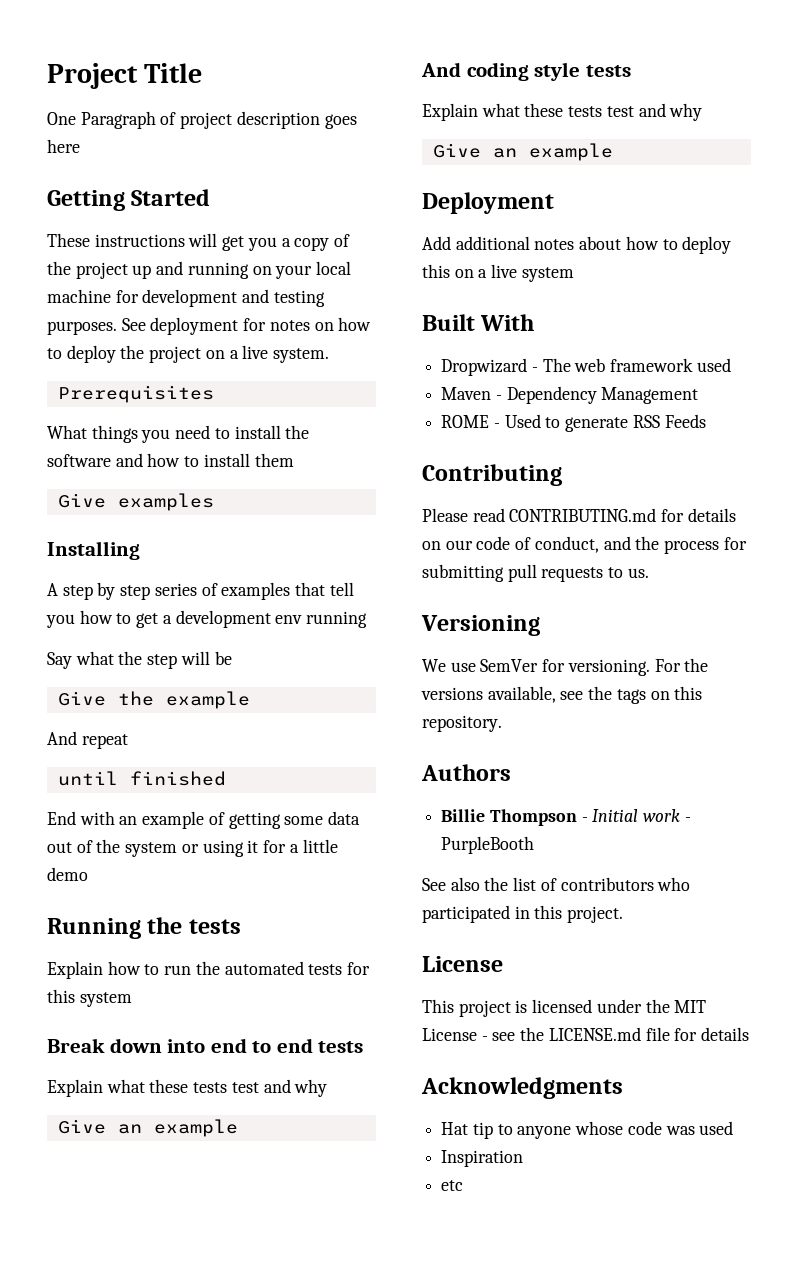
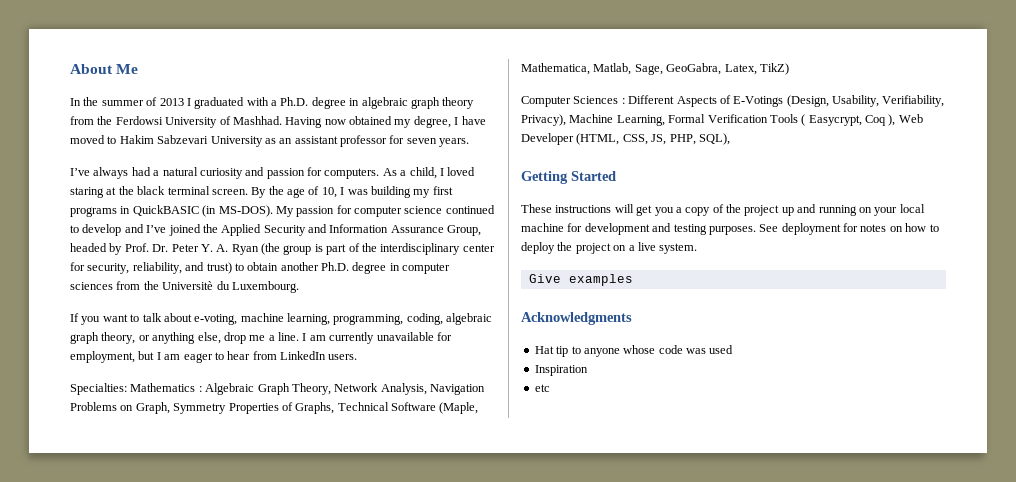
- Project Title
- One Paragraph of project description goes here
+ About Me
+ In the summer of 2013 I graduated with a Ph.D. degree in algebraic graph theory from the Ferdowsi University of Mashhad. Having now obtained my degree, I have moved to Hakim Sabzevari University as an assistant professor for seven years.
+ I’ve always had a natural curiosity and passion for computers. As a child, I loved staring at the black terminal screen. By the age of 10, I was building my first programs in QuickBASIC (in MS-DOS). My passion for computer science continued to develop and I’ve joined the Applied Security and Information Assurance Group, headed by Prof. Dr. Peter Y. A. Ryan (the group is part of the interdisciplinary center for security, reliability, and trust) to obtain another Ph.D. degree in computer sciences from the Universitè du Luxembourg.
+ If you want to talk about e-voting, machine learning, programming, coding, algebraic graph theory, or anything else, drop me a line. I am currently unavailable for employment, but I am eager to hear from LinkedIn users.
+ Specialties: Mathematics : Algebraic Graph Theory, Network Analysis, Navigation Problems on Graph, Symmetry Properties of Graphs, Technical Software (Maple, Mathematica, Matlab, Sage, GeoGabra, Latex, TikZ)
+ Computer Sciences : Different Aspects of E-Votings (Design, Usability, Verifiability, Privacy), Machine Learning, Formal Verification Tools ( Easycrypt, Coq ), Web Developer (HTML, CSS, JS, PHP, SQL),
- Prerequisites
- What things you need to install the software and how to install them
  Give examples
- Installing
- A step by step series of examples that tell you how to get a development env running
- Say what the step will be
- Give the example
- And repeat
- until finished
- End with an example of getting some data out of the system or using it for a little demo
- Running the tests
- Explain how to run the automated tests for this system
- Break down into end to end tests
- Explain what these tests test and why
- Give an example
- And coding style tests
- Explain what these tests test and why
- Give an example
- Deployment
- Add additional notes about how to deploy this on a live system
- Built With
- Dropwizard - The web framework used
- Maven - Dependency Management
- ROME - Used to generate RSS Feeds
- Contributing
- Please read CONTRIBUTING.md for details on our code of conduct, and the process for submitting pull requests to us.
- Versioning
- We use SemVer for versioning. For the versions available, see the tags on this repository.
- Authors
- Billie Thompson - Initial work - PurpleBooth
- See also the list of contributors who participated in this project.
- License
- This project is licensed under the MIT License - see the LICENSE.md file for details

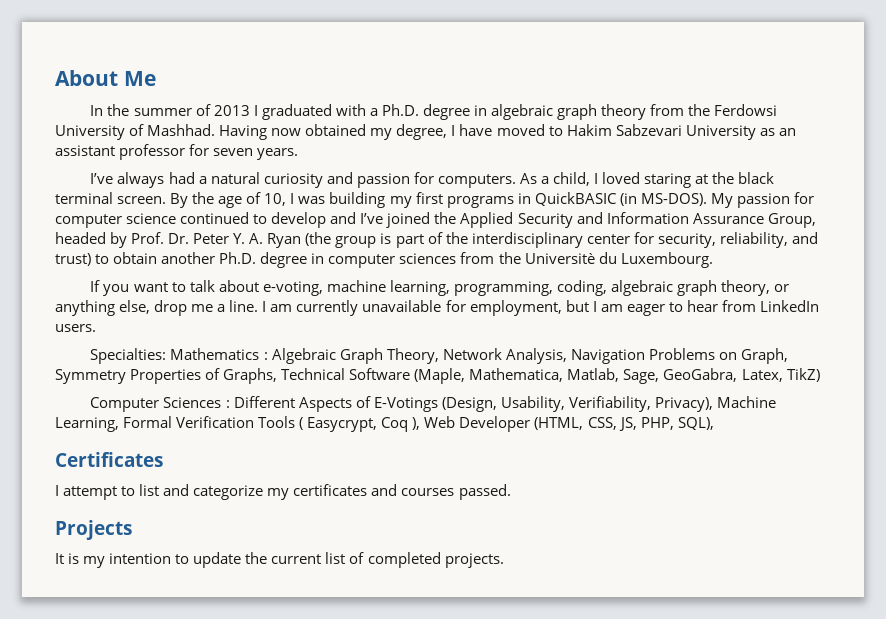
- Getting Started
- These instructions will get you a copy of the project up and running on your local machine for development and testing purposes. See deployment for notes on how to deploy the project on a live system.
- Give examples
- Acknowledgments
- Hat tip to anyone whose code was used
- Inspiration
- etc
+ Certificates
+ I attempt to list and categorize my certificates and courses passed.
+ Projects
+ It is my intention to update the current list of completed projects.

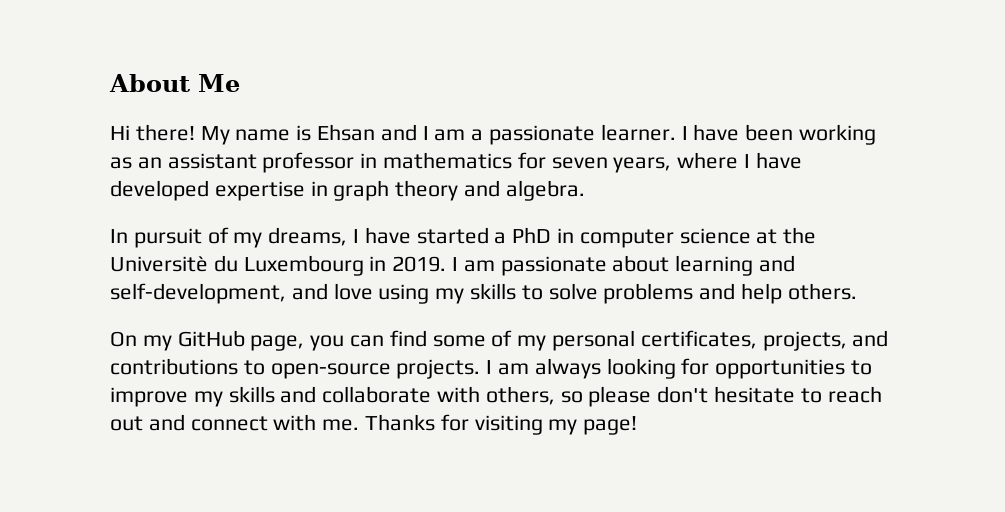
- In the summer of 2013 I graduated with a Ph.D. degree in algebraic graph theory from the Ferdowsi University of Mashhad. Having now obtained my degree, I have moved to Hakim Sabzevari University as an assistant professor for seven years.
- I’ve always had a natural curiosity and passion for computers. As a child, I loved staring at the black terminal screen. By the age of 10, I was building my first programs in QuickBASIC (in MS-DOS). My passion for computer science continued to develop and I’ve joined the Applied Security and Information Assurance Group, headed by Prof. Dr. Peter Y. A. Ryan (the group is part of the interdisciplinary center for security, reliability, and trust) to obtain another Ph.D. degree in computer sciences from the Universitè du Luxembourg.
- If you want to talk about e-voting, machine learning, programming, coding, algebraic graph theory, or anything else, drop me a line. I am currently unavailable for employment, but I am eager to hear from LinkedIn users.
- Specialties: Mathematics : Algebraic Graph Theory, Network Analysis, Navigation Problems on Graph, Symmetry Properties of Graphs, Technical Software (Maple, Mathematica, Matlab, Sage, GeoGabra, Latex, TikZ)
- Computer Sciences : Different Aspects of E-Votings (Design, Usability, Verifiability, Privacy), Machine Learning, Formal Verification Tools ( Easycrypt, Coq ), Web Developer (HTML, CSS, JS, PHP, SQL),
- Certificates
- I attempt to list and categorize my certificates and courses passed.
- Projects
- It is my intention to update the current list of completed projects.
+ Hi there! My name is Ehsan and I am a passionate learner. I have been working as an assistant professor in mathematics for seven years, where I have developed expertise in graph theory and algebra.
+ In pursuit of my dreams, I have started a PhD in computer science at the Universitè du Luxembourg in 2019. I am passionate about learning and self-development, and love using my skills to solve problems and help others.
+ On my GitHub page, you can find some of my personal certificates, projects, and contributions to open-source projects. I am always looking for opportunities to improve my skills and collaborate with others, so please don't hesitate to reach out and connect with me. Thanks for visiting my page!

